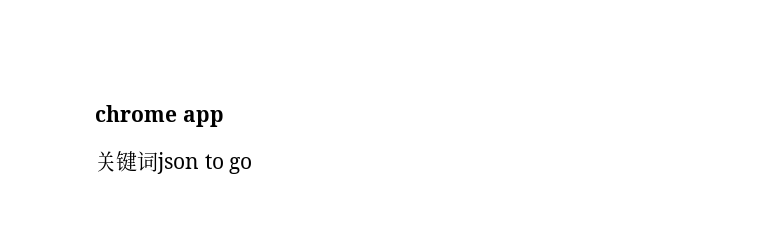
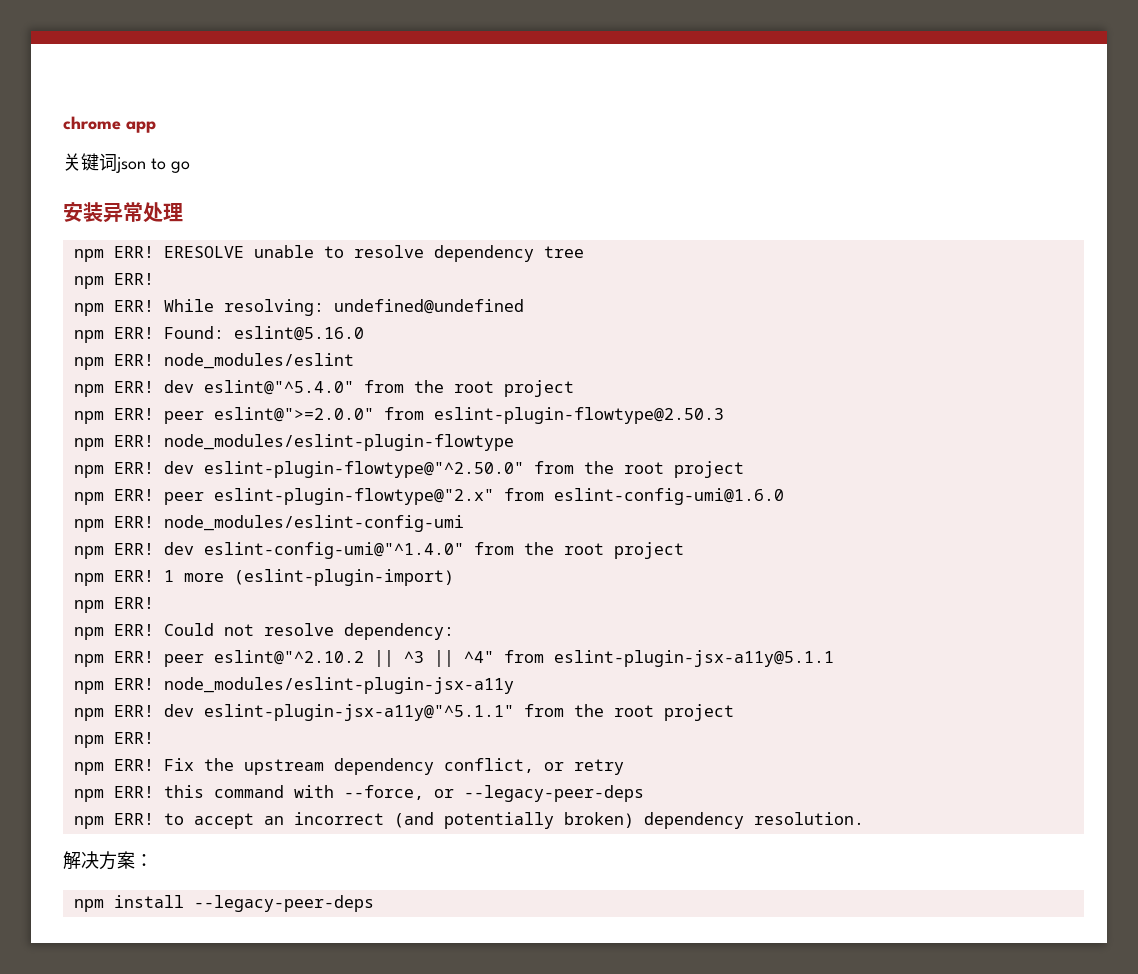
+ 安装异常处理
+ npm ERR! ERESOLVE unable to resolve dependency tree
+ npm ERR!
+ npm ERR! While resolving: undefined@undefined
+ npm ERR! Found: eslint@5.16.0
+ npm ERR! node_modules/eslint
+ npm ERR! dev eslint@"^5.4.0" from the root project
+ npm ERR! peer eslint@">=2.0.0" from eslint-plugin-flowtype@2.50.3
+ npm ERR! node_modules/eslint-plugin-flowtype
+ npm ERR! dev eslint-plugin-flowtype@"^2.50.0" from the root project
+ npm ERR! peer eslint-plugin-flowtype@"2.x" from eslint-config-umi@1.6.0
+ npm ERR! node_modules/eslint-config-umi
+ npm ERR! dev eslint-config-umi@"^1.4.0" from the root project
+ npm ERR! 1 more (eslint-plugin-import)
+ npm ERR!
+ npm ERR! Could not resolve dependency:
+ npm ERR! peer eslint@"^2.10.2 || ^3 || ^4" from eslint-plugin-jsx-a11y@5.1.1
+ npm ERR! node_modules/eslint-plugin-jsx-a11y
+ npm ERR! dev eslint-plugin-jsx-a11y@"^5.1.1" from the root project
+ npm ERR!
+ npm ERR! Fix the upstream dependency conflict, or retry
+ npm ERR! this command with --force, or --legacy-peer-deps
+ npm ERR! to accept an incorrect (and potentially broken) dependency resolution.
+ 解决方案：
+ npm install --legacy-peer-deps

